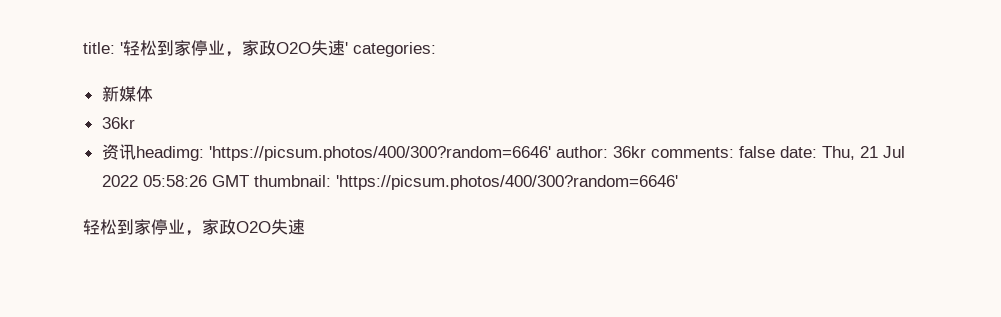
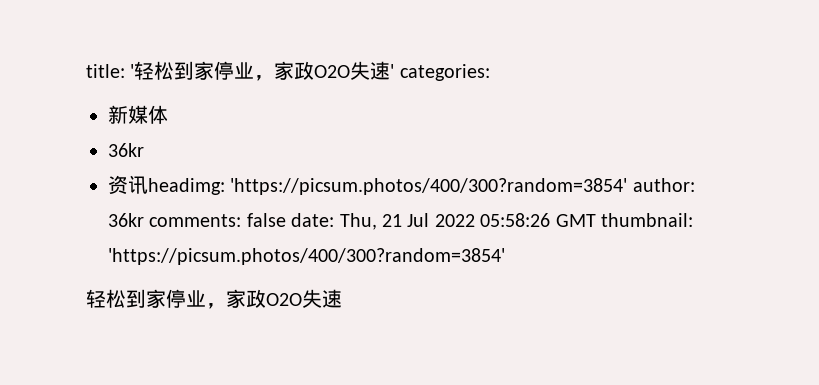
- 资讯headimg: 'https://picsum.photos/400/300?random=6646' author: 36kr comments: false date: Thu, 21 Jul 2022 05:58:26 GMT thumbnail: 'https://picsum.photos/400/300?random=6646'
+ 资讯headimg: 'https://picsum.photos/400/300?random=3854' author: 36kr comments: false date: Thu, 21 Jul 2022 05:58:26 GMT thumbnail: 'https://picsum.photos/400/300?random=3854'

